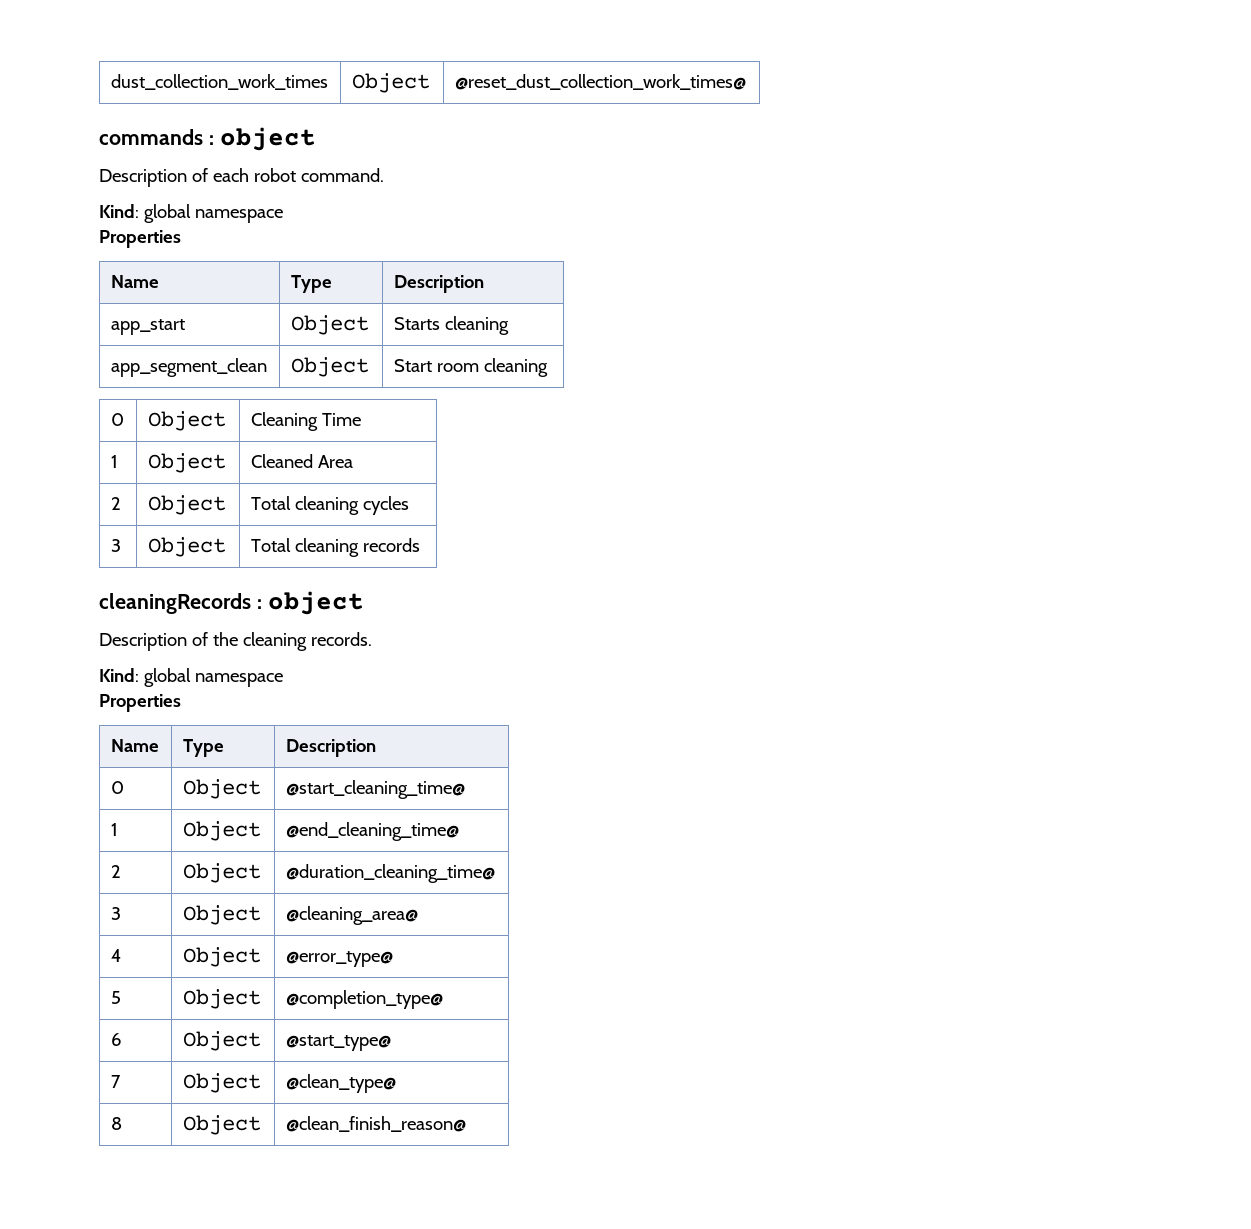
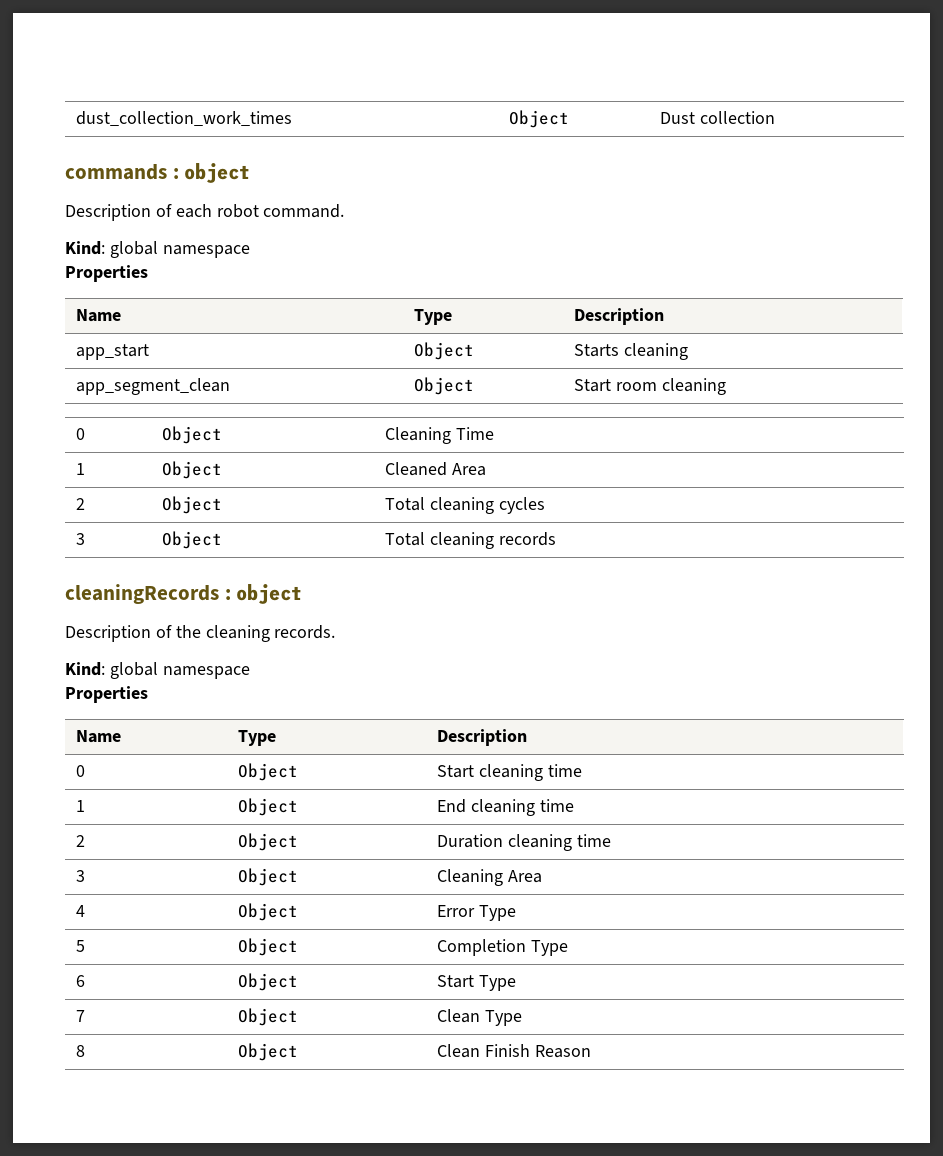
- dust_collection_work_times | Object | @reset_dust_collection_work_times@
+ dust_collection_work_times | Object | Dust collection
- 0 | Object | @start_cleaning_time@
- 1 | Object | @end_cleaning_time@
- 2 | Object | @duration_cleaning_time@
- 3 | Object | @cleaning_area@
+ 0 | Object | Start cleaning time
+ 1 | Object | End cleaning time
+ 2 | Object | Duration cleaning time
+ 3 | Object | Cleaning Area
- 4 | Object | @error_type@
+ 4 | Object | Error Type
- 5 | Object | @completion_type@
+ 5 | Object | Completion Type
- 6 | Object | @start_type@
+ 6 | Object | Start Type
- 7 | Object | @clean_type@
+ 7 | Object | Clean Type
- 8 | Object | @clean_finish_reason@
+ 8 | Object | Clean Finish Reason

